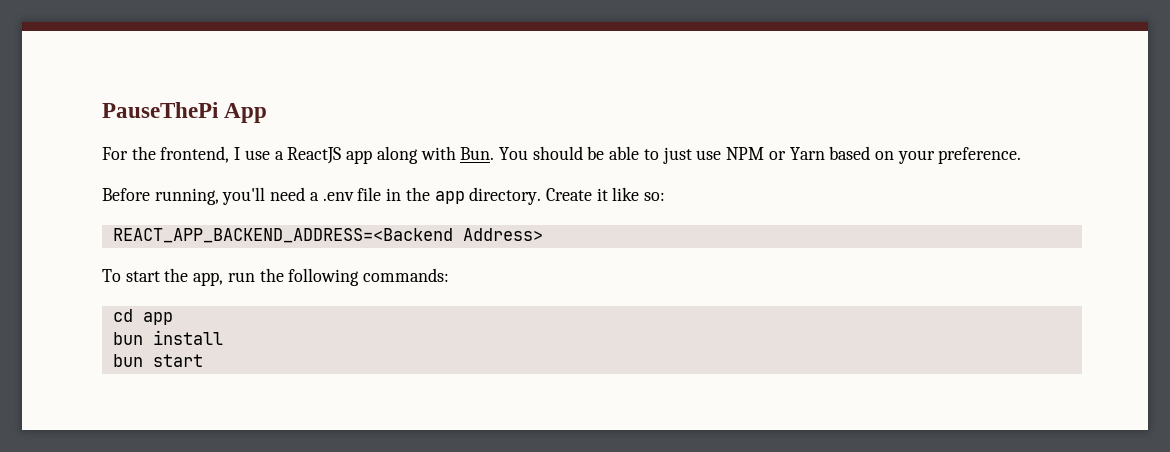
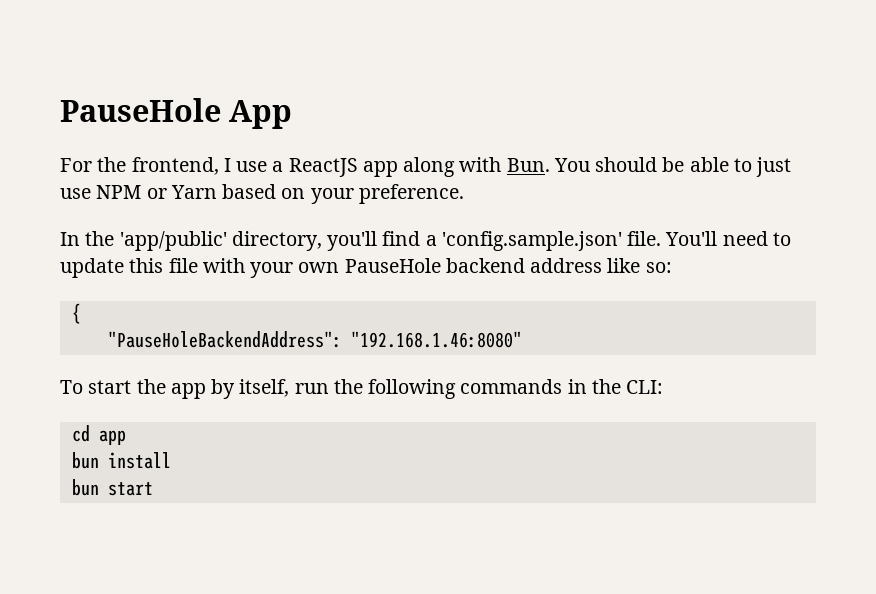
- PauseThePi App
+ PauseHole App
- Before running, you'll need a .env file in the app directory. Create it like so:
+ In the 'app/public' directory, you'll find a 'config.sample.json' file. You'll need to update this file with your own PauseHole backend address like so:
- REACT_APP_BACKEND_ADDRESS=<Backend Address>
+ {
+ "PauseHoleBackendAddress": "192.168.1.46:8080"
- To start the app, run the following commands:
+ To start the app by itself, run the following commands in the CLI:

